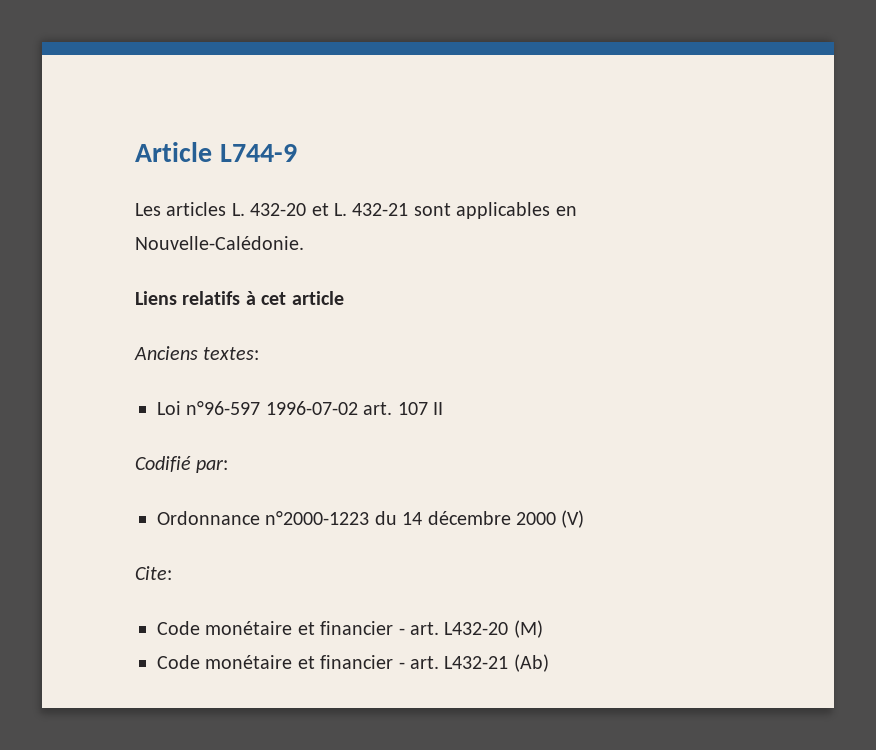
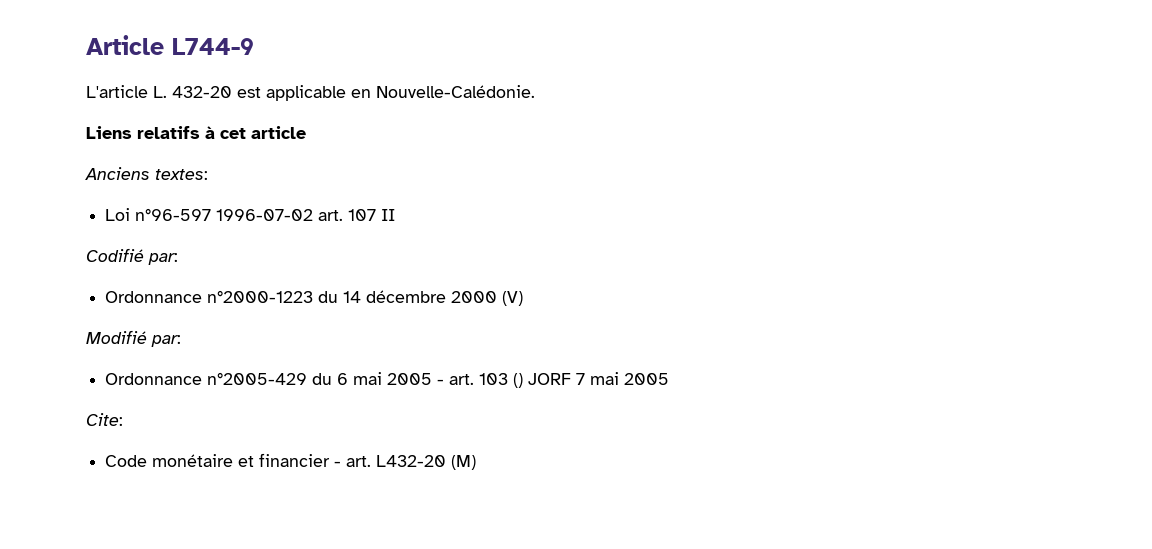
- Les articles L. 432-20 et L. 432-21 sont applicables en Nouvelle-Calédonie.
+ L'article L. 432-20 est applicable en Nouvelle-Calédonie.
+ Modifié par:
+ Ordonnance n°2005-429 du 6 mai 2005 - art. 103 () JORF 7 mai 2005
- Code monétaire et financier - art. L432-21 (Ab)

